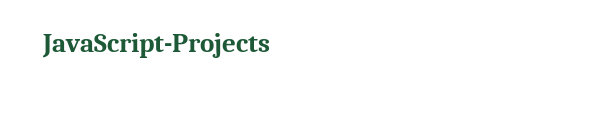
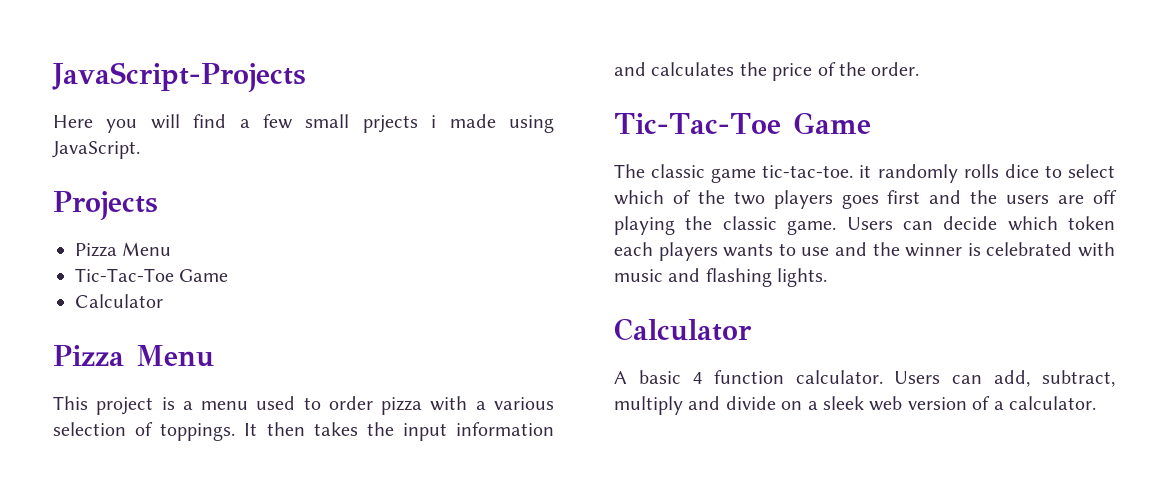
+ Here you will find a few small prjects i made using JavaScript.
+ Projects
+ Pizza Menu
+ Tic-Tac-Toe Game
+ Calculator
+ Pizza Menu
+ This project is a menu used to order pizza with a various selection of toppings. It then takes the input information and calculates the price of the order.
+ Tic-Tac-Toe Game
+ The classic game tic-tac-toe. it randomly rolls dice to select which of the two players goes first and the users are off playing the classic game. Users can decide which token each players wants to use and the winner is celebrated with music and flashing lights.
+ Calculator
+ A basic 4 function calculator. Users can add, subtract, multiply and divide on a sleek web version of a calculator.

